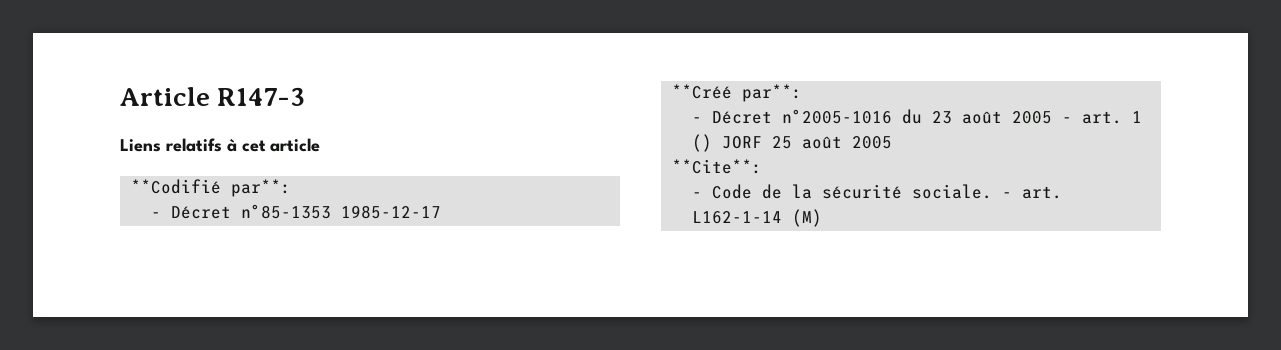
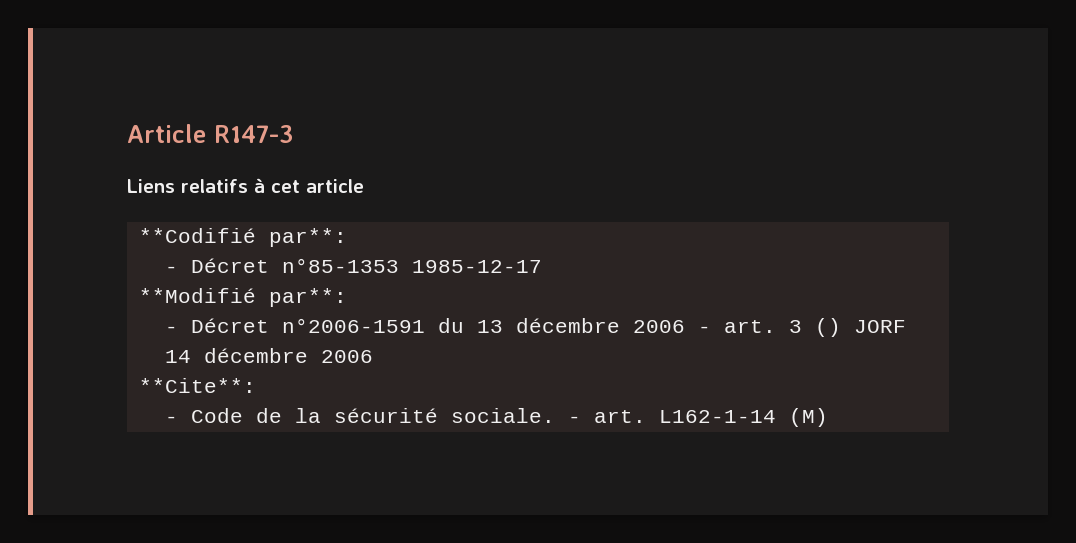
- **Créé par**:
- - Décret n°2005-1016 du 23 août 2005 - art. 1 () JORF 25 août 2005
+ **Modifié par**:
+ - Décret n°2006-1591 du 13 décembre 2006 - art. 3 () JORF 14 décembre 2006

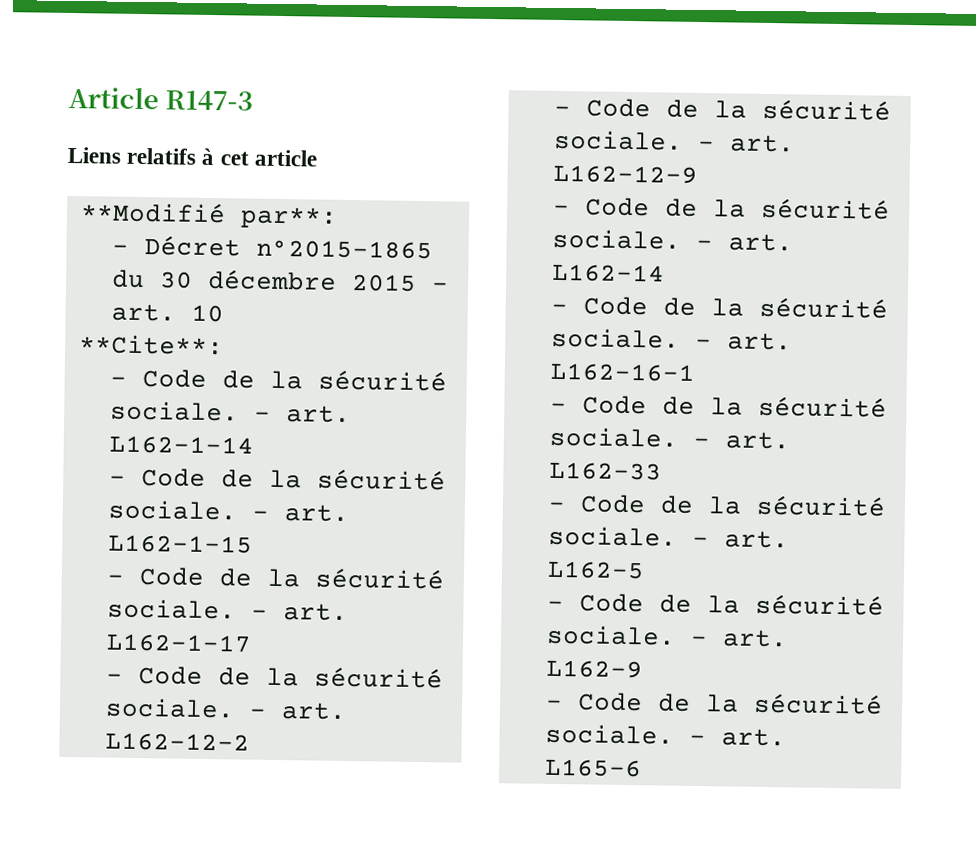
- **Codifié par**:
- - Décret n°85-1353 1985-12-17
  **Modifié par**:
- - Décret n°2006-1591 du 13 décembre 2006 - art. 3 () JORF 14 décembre 2006
+ - Décret n°2015-1865 du 30 décembre 2015 - art. 10
- - art. L162-1-14 (M)
+ - art. L162-1-14
+ - Code de la sécurité sociale. - art. L162-1-15
+ - Code de la sécurité sociale. - art. L162-1-17
+ - Code de la sécurité sociale. - art. L162-12-2
+ - Code de la sécurité sociale. - art. L162-12-9
+ - Code de la sécurité sociale. - art. L162-14
+ - Code de la sécurité sociale. - art. L162-16-1
+ - Code de la sécurité sociale. - art. L162-33
+ - Code de la sécurité sociale. - art. L162-5
+ - Code de la sécurité sociale. - art. L162-9
+ - Code de la sécurité sociale. - art. L165-6

